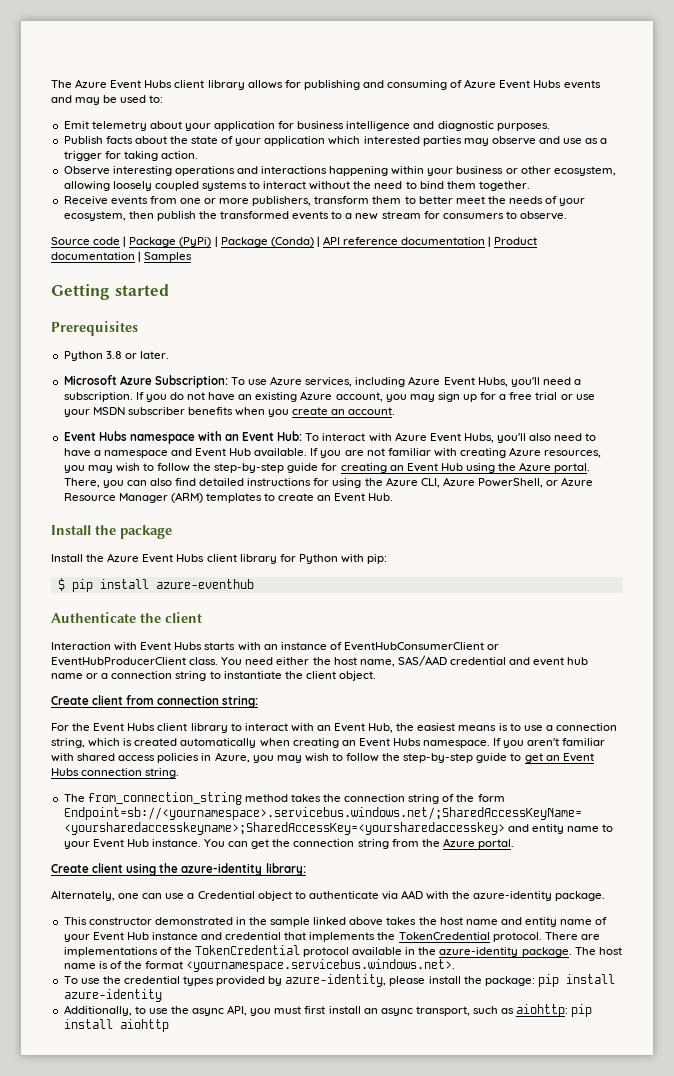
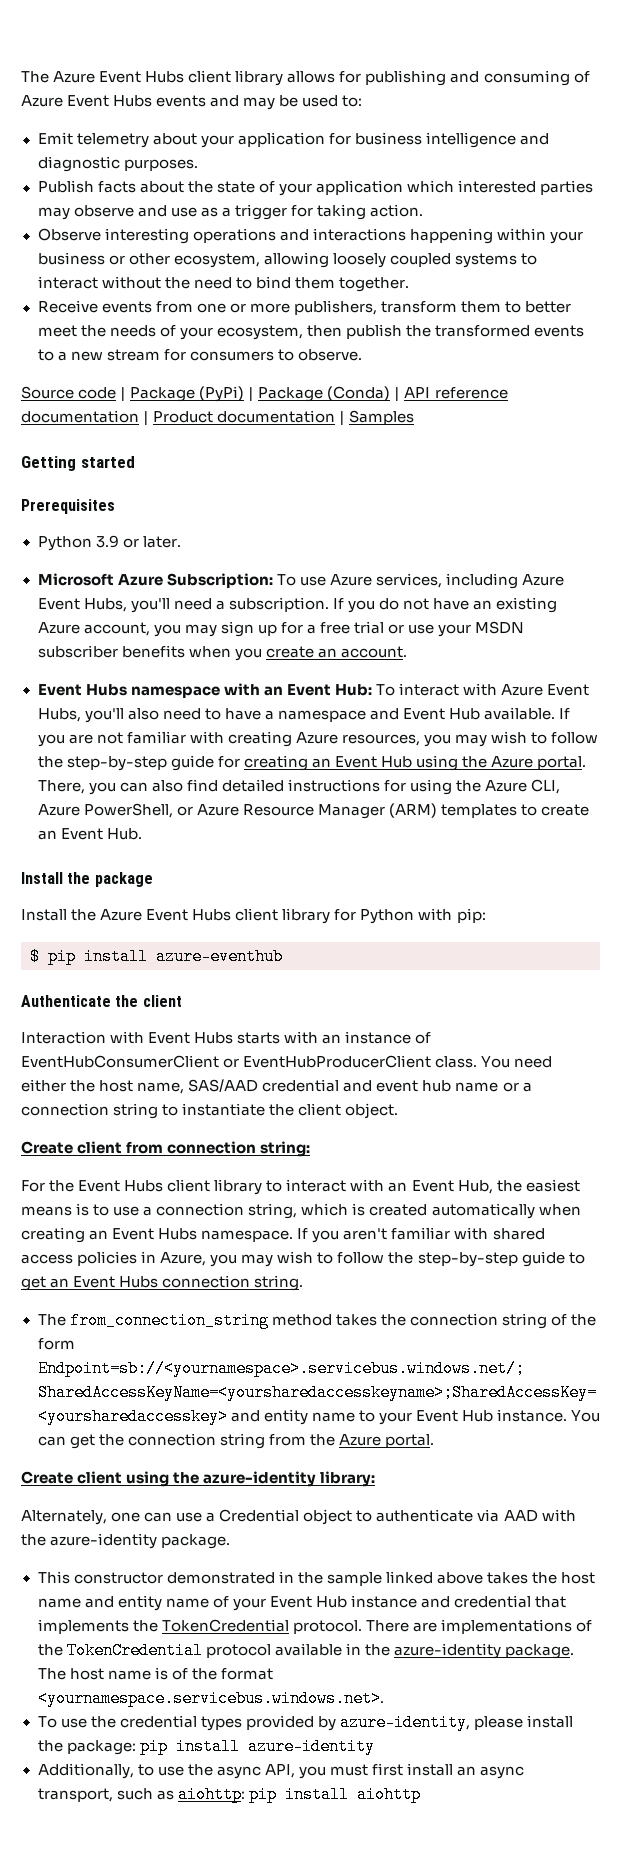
- Python 3.8 or later.
+ Python 3.9 or later.

